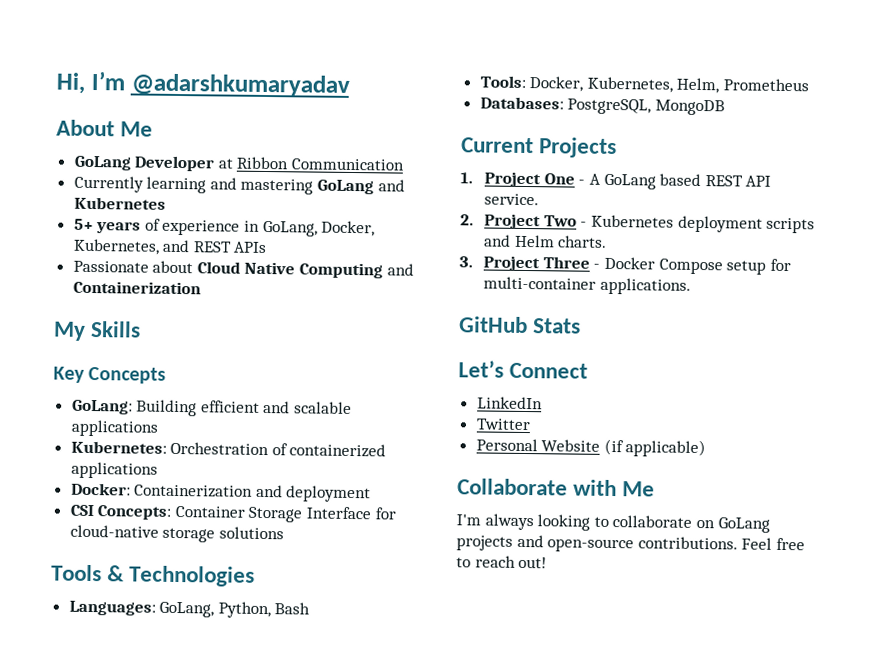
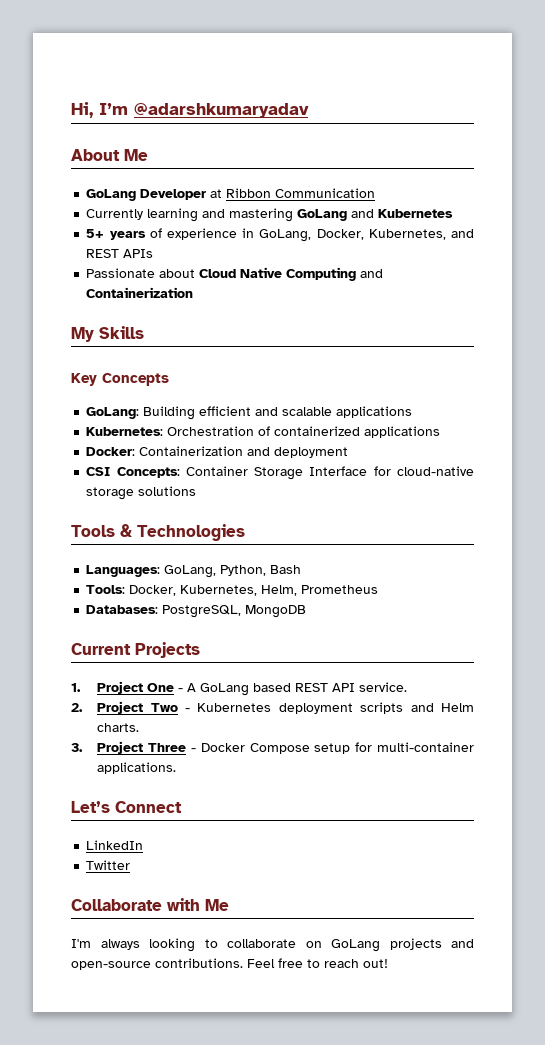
- GitHub Stats
- Personal Website (if applicable)

